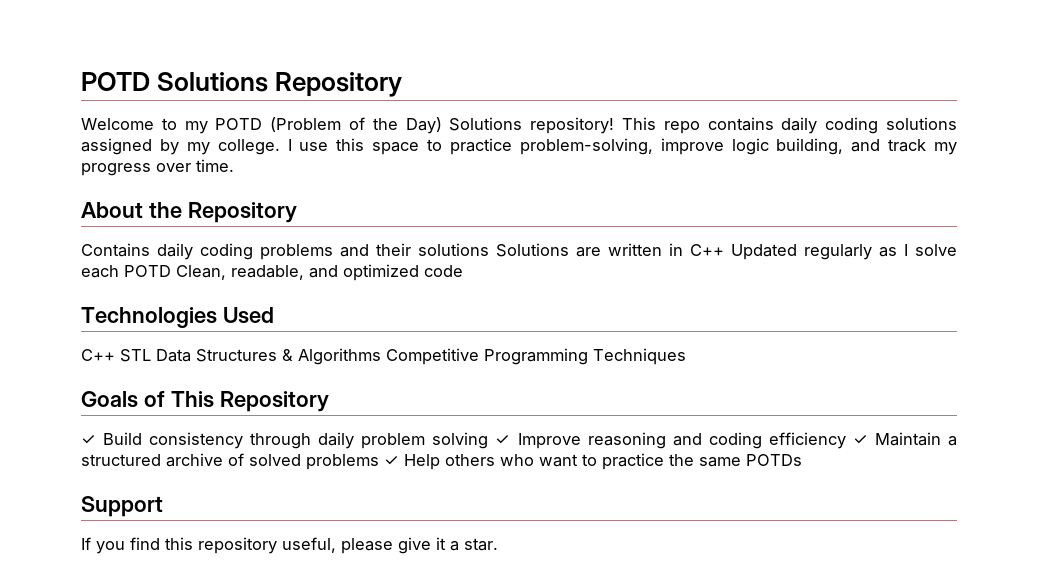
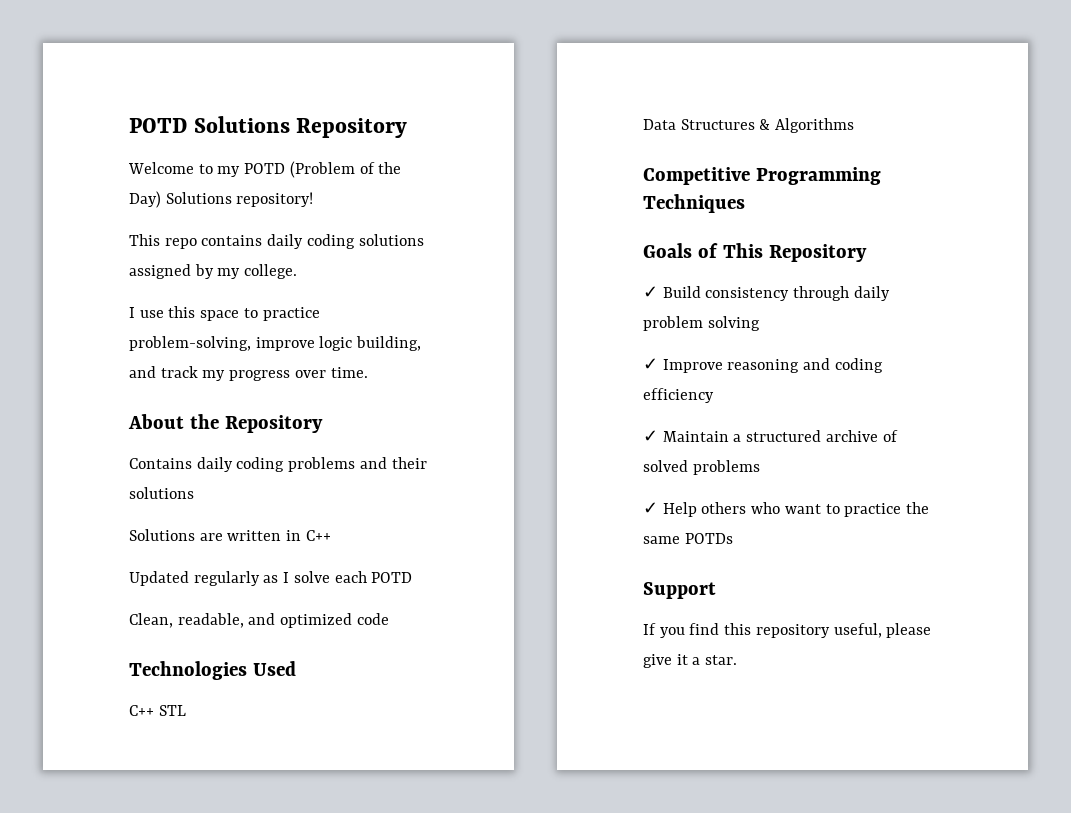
- Welcome to my POTD (Problem of the Day) Solutions repository! This repo contains daily coding solutions assigned by my college. I use this space to practice problem-solving, improve logic building, and track my progress over time.
+ Welcome to my POTD (Problem of the Day) Solutions repository!
+ This repo contains daily coding solutions assigned by my college.
+ I use this space to practice problem-solving, improve logic building, and track my progress over time.
- Contains daily coding problems and their solutions Solutions are written in C++ Updated regularly as I solve each POTD Clean, readable, and optimized code
+ Contains daily coding problems and their solutions
+ Solutions are written in C++
+ Updated regularly as I solve each POTD
+ Clean, readable, and optimized code
- C++ STL Data Structures & Algorithms Competitive Programming Techniques
+ C++ STL
+ Data Structures & Algorithms
+ Competitive Programming Techniques
- ✓ Build consistency through daily problem solving ✓ Improve reasoning and coding efficiency ✓ Maintain a structured archive of solved problems ✓ Help others who want to practice the same POTDs
+ ✓ Build consistency through daily problem solving
+ ✓ Improve reasoning and coding efficiency
+ ✓ Maintain a structured archive of solved problems
+ ✓ Help others who want to practice the same POTDs

